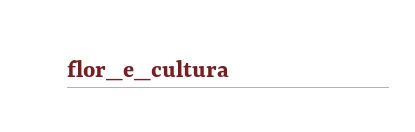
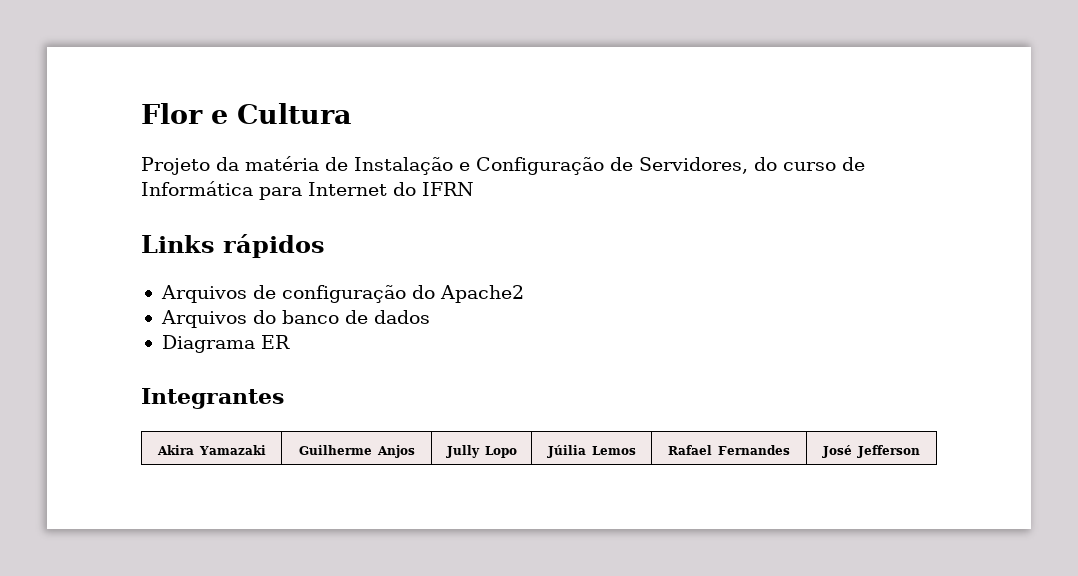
- flor_e_cultura
+ Flor e Cultura
+ Projeto da matéria de Instalação e Configuração de Servidores, do curso de Informática para Internet do IFRN
+ Links rápidos
+ Arquivos de configuração do Apache2
+ Arquivos do banco de dados
+ Diagrama ER
+ Integrantes
+ Akira Yamazaki | Guilherme Anjos | Jully Lopo | Júilia Lemos | Rafael Fernandes | José Jefferson

